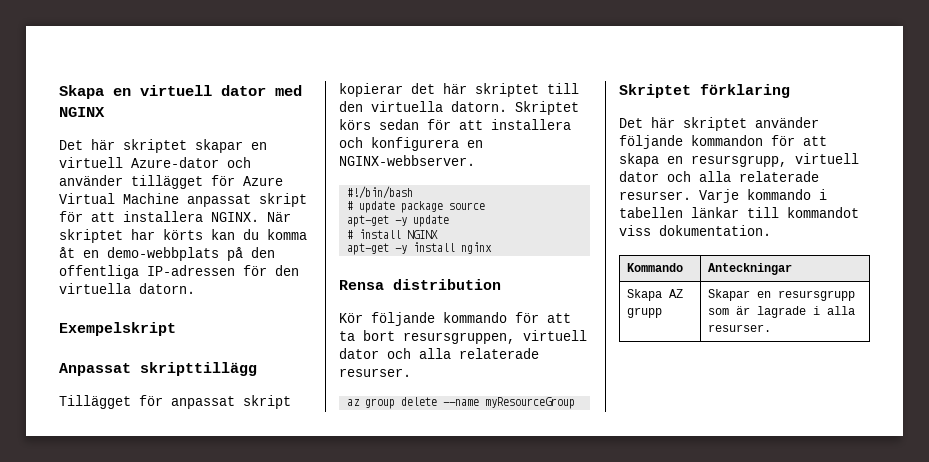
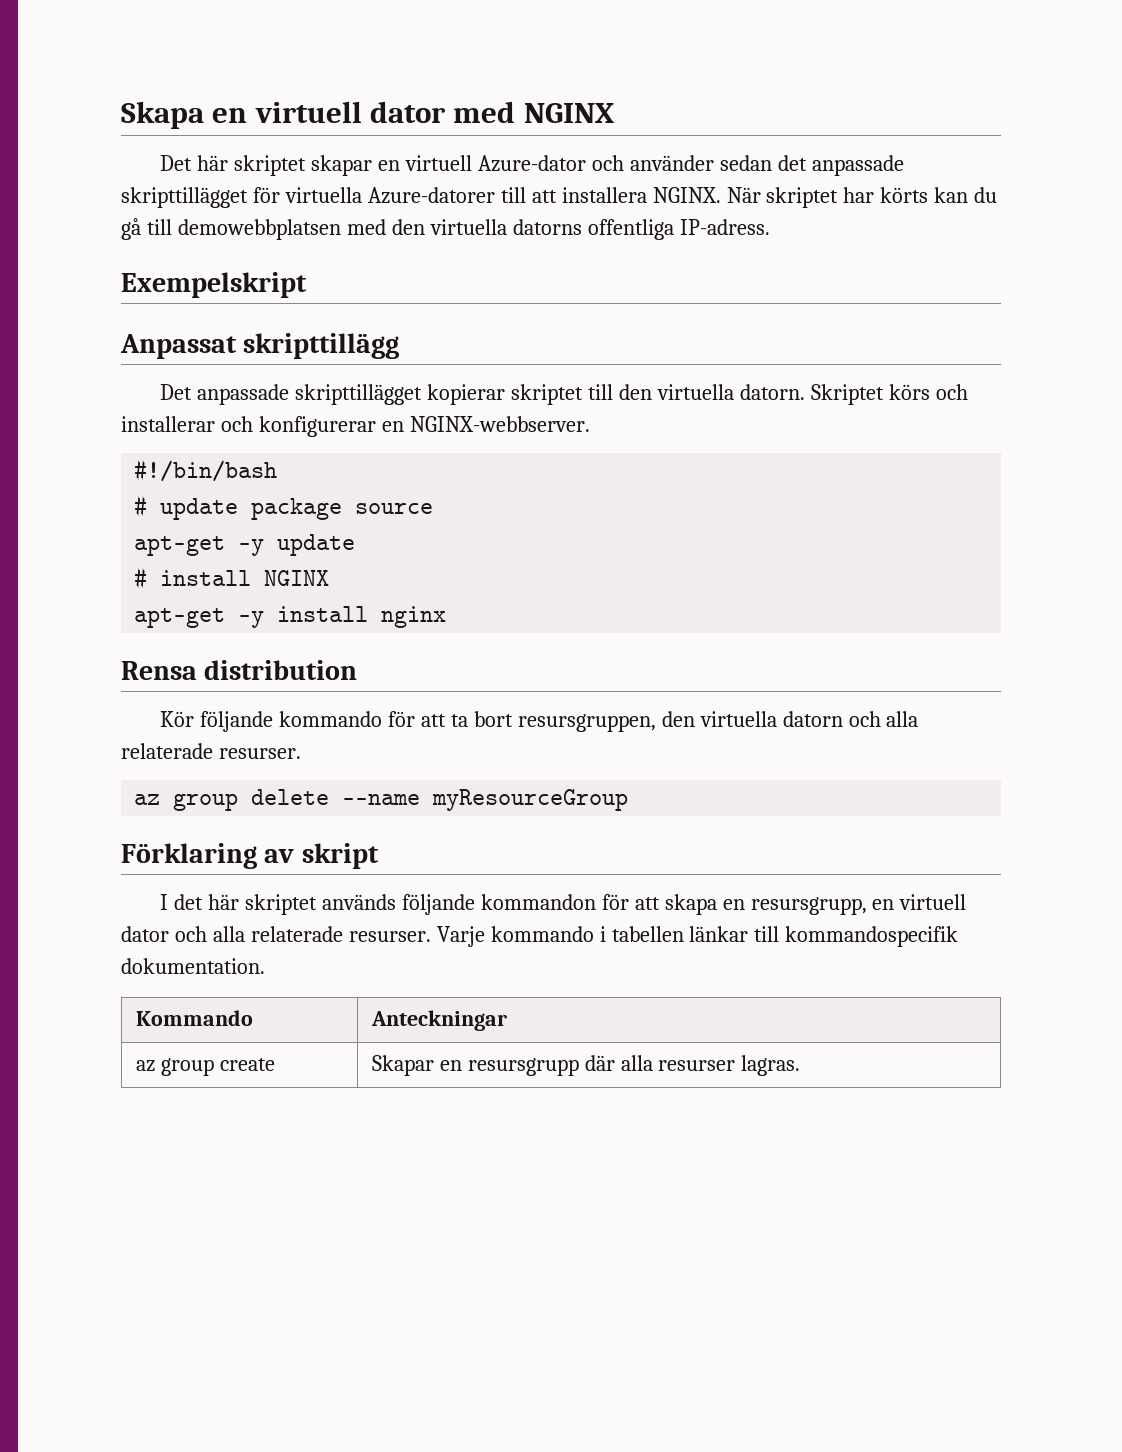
- Det här skriptet skapar en virtuell Azure-dator och använder tillägget för Azure Virtual Machine anpassat skript för att installera NGINX.
+ Det här skriptet skapar en virtuell Azure-dator och använder sedan det anpassade skripttillägget för virtuella Azure-datorer till att installera NGINX.
- När skriptet har körts kan du komma åt en demo-webbplats på den offentliga IP-adressen för den virtuella datorn.
+ När skriptet har körts kan du gå till demowebbplatsen med den virtuella datorns offentliga IP-adress.
  Exempelskript
  Anpassat skripttillägg
- Tillägget för anpassat skript kopierar det här skriptet till den virtuella datorn.
+ Det anpassade skripttillägget kopierar skriptet till den virtuella datorn.
- Skriptet körs sedan för att installera och konfigurera en NGINX-webbserver.
+ Skriptet körs och installerar och konfigurerar en NGINX-webbserver.
- Kör följande kommando för att ta bort resursgruppen, virtuell dator och alla relaterade resurser.
+ Kör följande kommando för att ta bort resursgruppen, den virtuella datorn och alla relaterade resurser.
- Skriptet förklaring
- Det här skriptet använder följande kommandon för att skapa en resursgrupp, virtuell dator och alla relaterade resurser.
+ Förklaring av skript
+ I det här skriptet används följande kommandon för att skapa en resursgrupp, en virtuell dator och alla relaterade resurser.
- Varje kommando i tabellen länkar till kommandot viss dokumentation.
+ Varje kommando i tabellen länkar till kommandospecifik dokumentation.
- Skapa AZ grupp | Skapar en resursgrupp som är lagrade i alla resurser.
+ az group create | Skapar en resursgrupp där alla resurser lagras.

